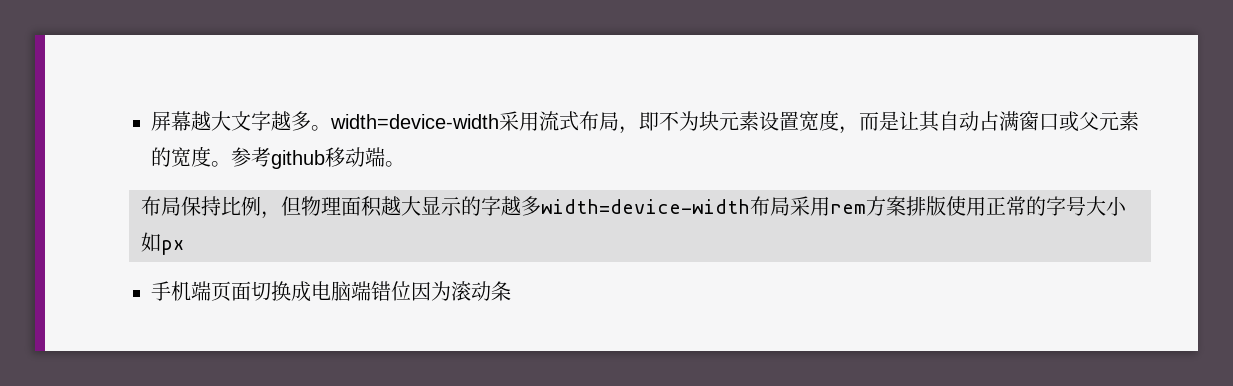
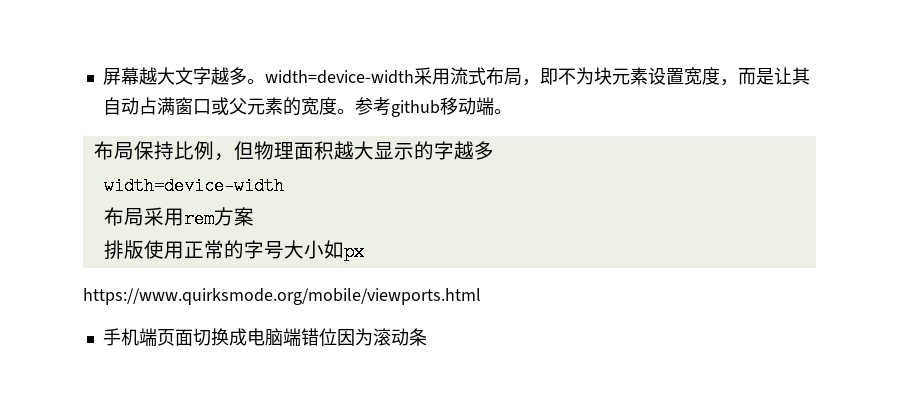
- 布局保持比例，但物理面积越大显示的字越多width=device-width布局采用rem方案排版使用正常的字号大小如px
+ 布局保持比例，但物理面积越大显示的字越多
+ width=device-width
+ 布局采用rem方案
+ 排版使用正常的字号大小如px
+ https://www.quirksmode.org/mobile/viewports.html

